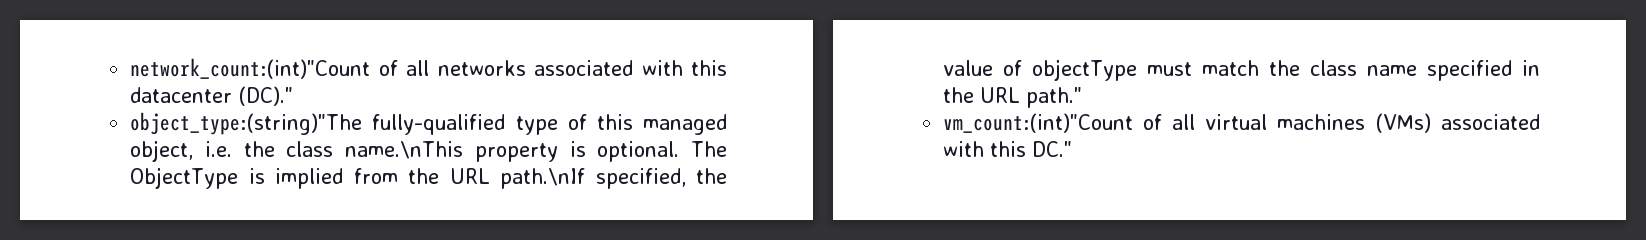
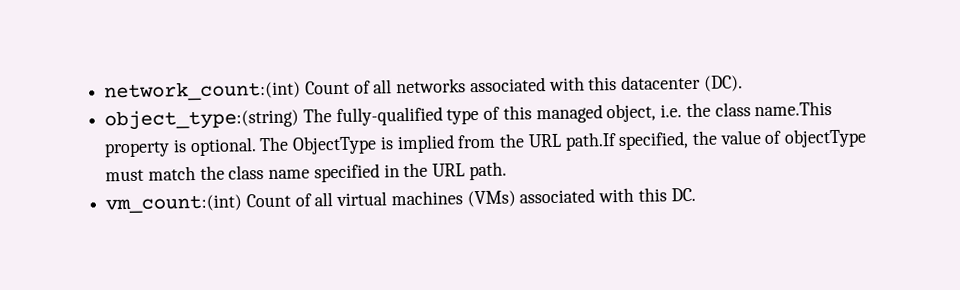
- network_count:(int)"Count of all networks associated with this datacenter (DC)."
- object_type:(string)"The fully-qualified type of this managed object, i.e. the class name.\nThis property is optional.
+ network_count:(int) Count of all networks associated with this datacenter (DC).
+ object_type:(string) The fully-qualified type of this managed object, i.e. the class name.This property is optional.
- The ObjectType is implied from the URL path.\nIf specified, the value of objectType must match the class name specified in the URL path."
- vm_count:(int)"Count of all virtual machines (VMs) associated with this DC."
+ The ObjectType is implied from the URL path.If specified, the value of objectType must match the class name specified in the URL path.
+ vm_count:(int) Count of all virtual machines (VMs) associated with this DC.

